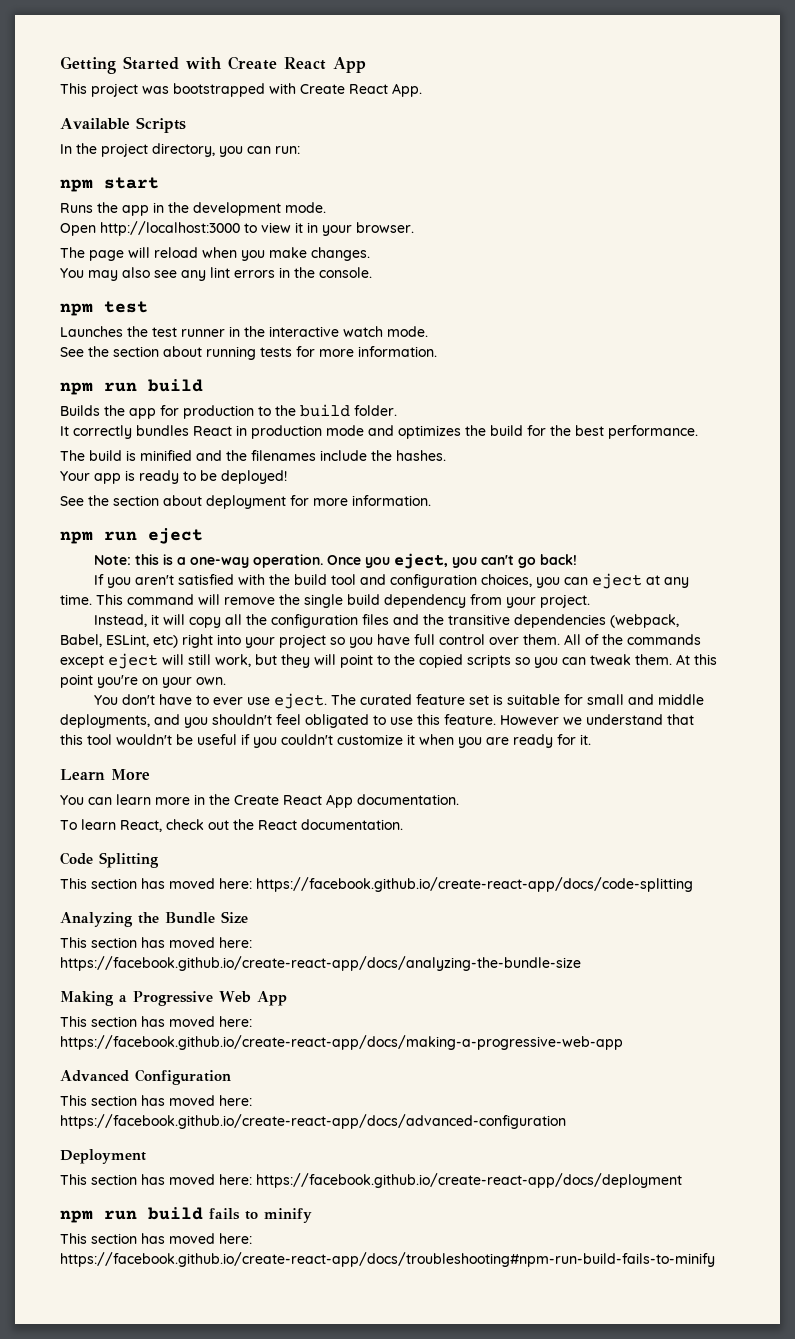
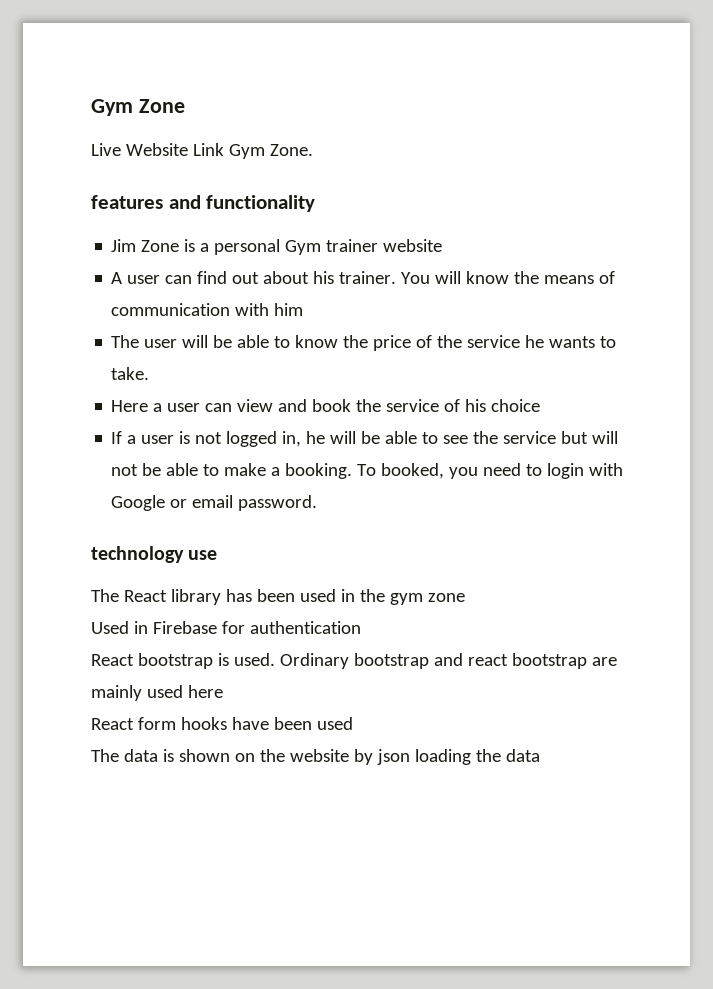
- Getting Started with Create React App
- This project was bootstrapped with Create React App.
- Available Scripts
- In the project directory, you can run:
- npm start
- Runs the app in the development mode.
- Open http://localhost:3000 to view it in your browser.
- The page will reload when you make changes.
- You may also see any lint errors in the console.
- npm test
- Launches the test runner in the interactive watch mode.
- See the section about running tests for more information.
- npm run build
- Builds the app for production to the build folder.
- It correctly bundles React in production mode and optimizes the build for the best performance.
- The build is minified and the filenames include the hashes.
- Your app is ready to be deployed!
- See the section about deployment for more information.
- npm run eject
- Note: this is a one-way operation. Once you eject, you can't go back!
- If you aren't satisfied with the build tool and configuration choices, you can eject at any time. This command will remove the single build dependency from your project.
- Instead, it will copy all the configuration files and the transitive dependencies (webpack, Babel, ESLint, etc) right into your project so you have full control over them. All of the commands except eject will still work, but they will point to the copied scripts so you can tweak them. At this point you're on your own.
- You don't have to ever use eject. The curated feature set is suitable for small and middle deployments, and you shouldn't feel obligated to use this feature. However we understand that this tool wouldn't be useful if you couldn't customize it when you are ready for it.
- Learn More
- You can learn more in the Create React App documentation.
- To learn React, check out the React documentation.
- Code Splitting
- This section has moved here: https://facebook.github.io/create-react-app/docs/code-splitting
- Analyzing the Bundle Size
- This section has moved here: https://facebook.github.io/create-react-app/docs/analyzing-the-bundle-size
- Making a Progressive Web App
- This section has moved here: https://facebook.github.io/create-react-app/docs/making-a-progressive-web-app
- Advanced Configuration
- This section has moved here: https://facebook.github.io/create-react-app/docs/advanced-configuration
- Deployment
- This section has moved here: https://facebook.github.io/create-react-app/docs/deployment
- npm run build fails to minify
- This section has moved here: https://facebook.github.io/create-react-app/docs/troubleshooting#npm-run-build-fails-to-minify
+ Gym Zone
+ Live Website Link Gym Zone.
+ features and functionality
+ Jim Zone is a personal Gym trainer website
+ A user can find out about his trainer. You will know the means of communication with him
+ The user will be able to know the price of the service he wants to take.
+ Here a user can view and book the service of his choice
+ If a user is not logged in, he will be able to see the service but will not be able to make a booking. To booked, you need to login with Google or email password.
+ technology use
+ The React library has been used in the gym zone
+ Used in Firebase for authentication
+ React bootstrap is used. Ordinary bootstrap and react bootstrap are mainly used here
+ React form hooks have been used
+ The data is shown on the website by json loading the data

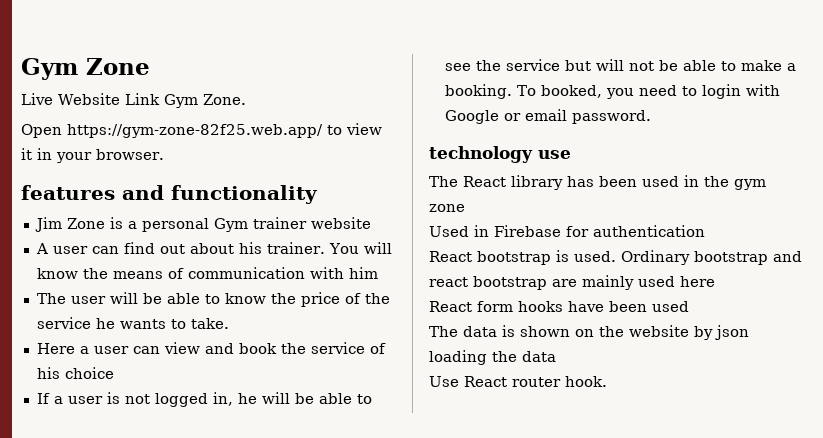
+ Open https://gym-zone-82f25.web.app/ to view it in your browser.
+ Use React router hook.

